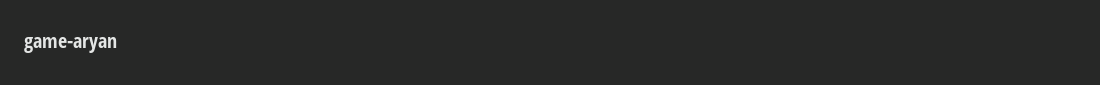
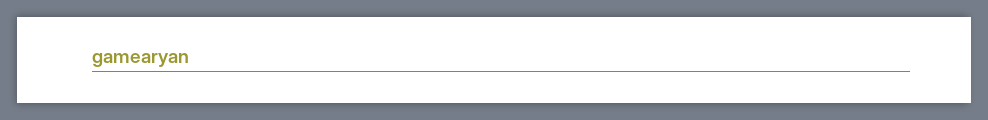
- game-aryan
+ gamearyan

